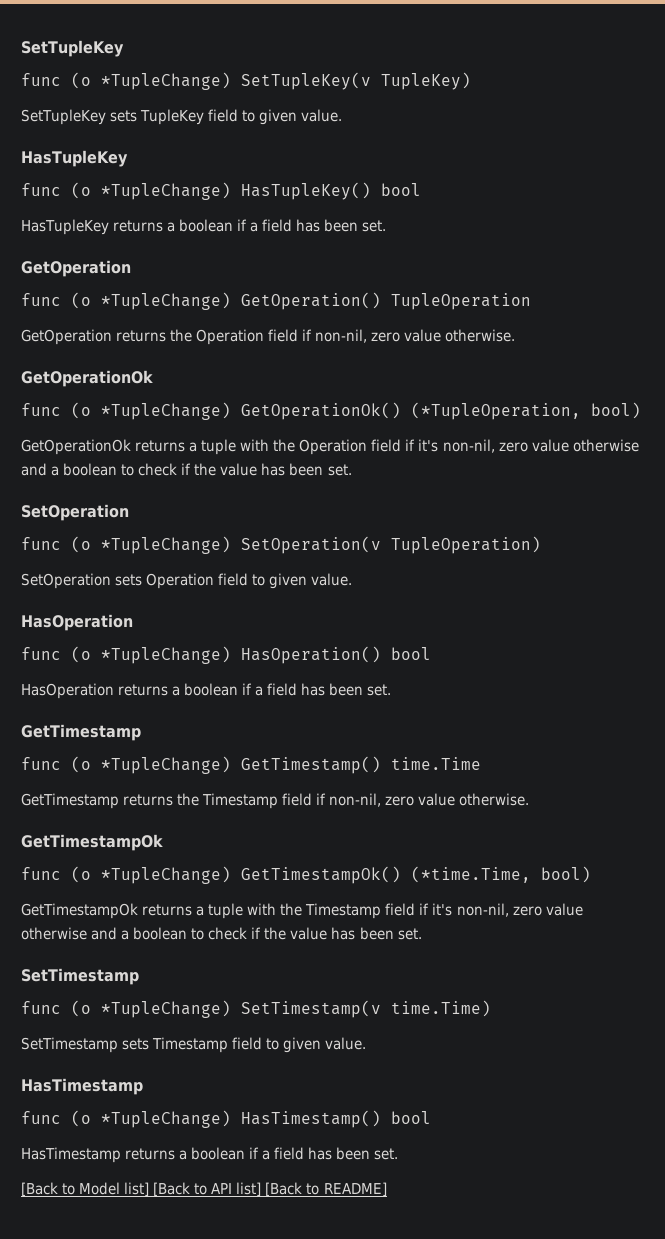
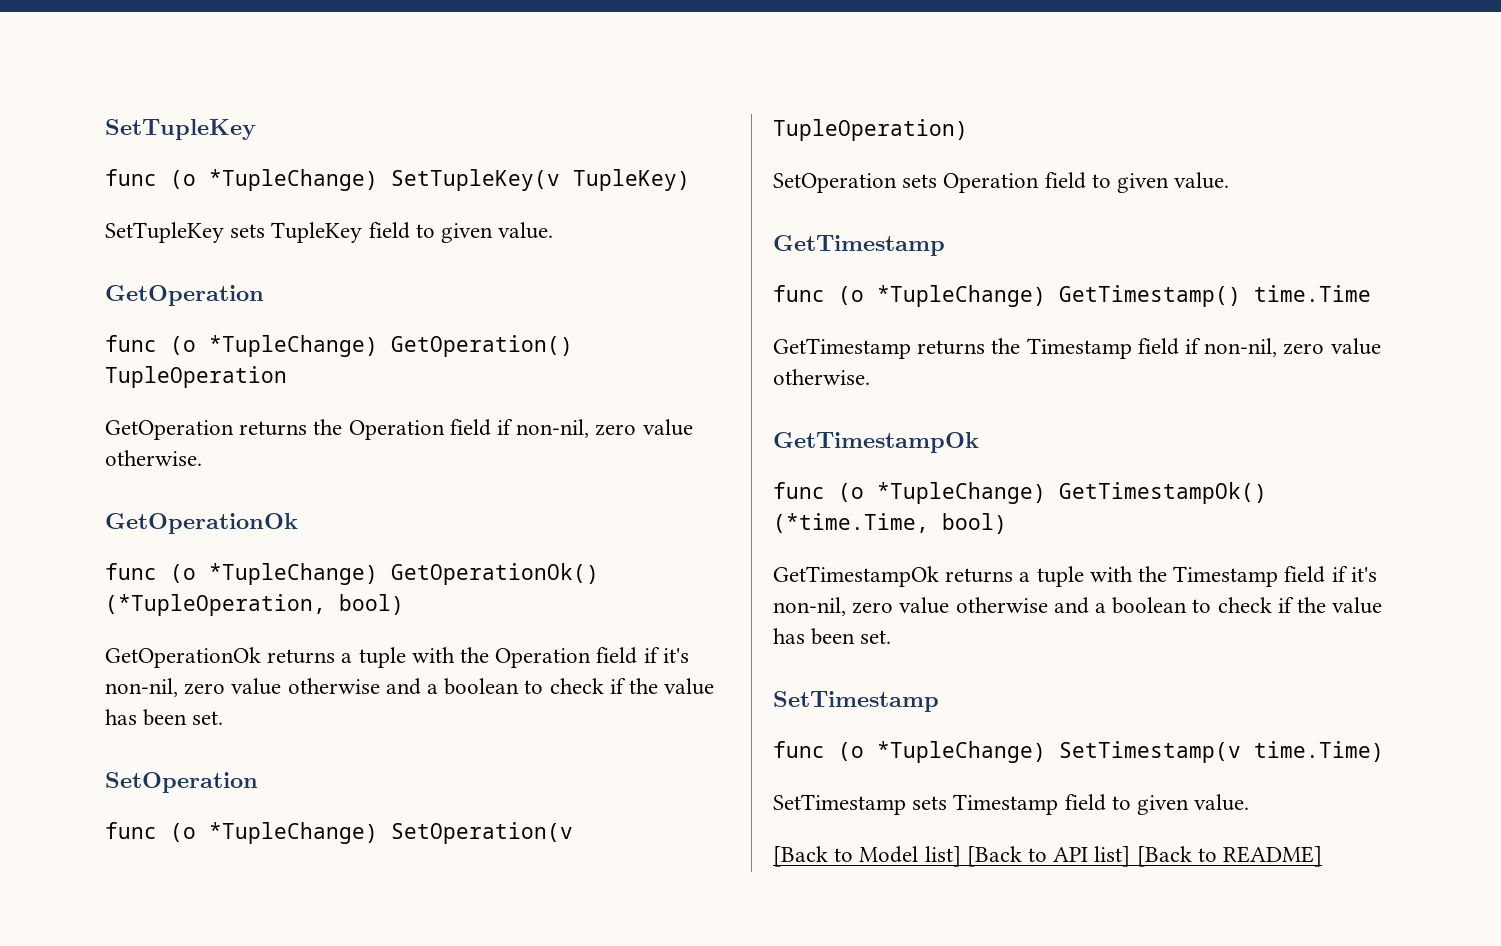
  SetTupleKey sets TupleKey field to given value.
- HasTupleKey
- func (o *TupleChange) HasTupleKey() bool
- HasTupleKey returns a boolean if a field has been set.
  SetOperation sets Operation field to given value.
- HasOperation
- func (o *TupleChange) HasOperation() bool
- HasOperation returns a boolean if a field has been set.
  SetTimestamp sets Timestamp field to given value.
- HasTimestamp
- func (o *TupleChange) HasTimestamp() bool
- HasTimestamp returns a boolean if a field has been set.

